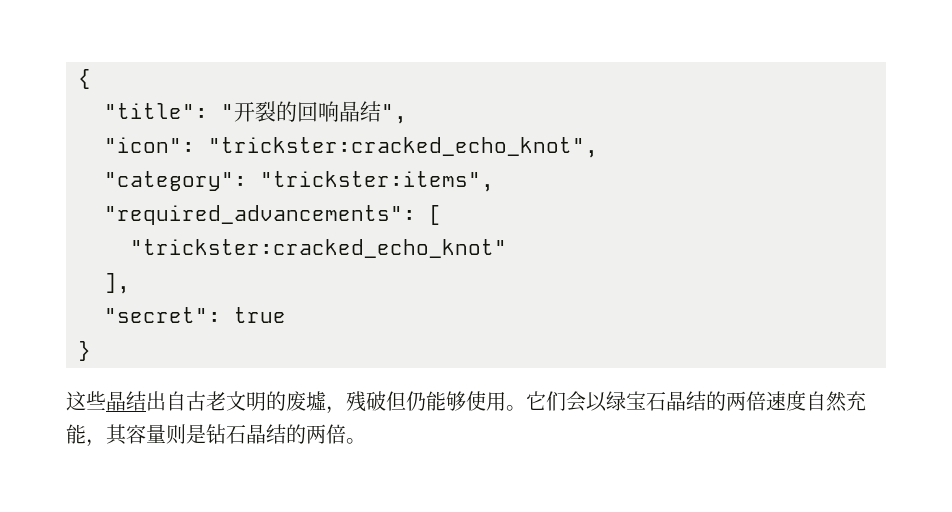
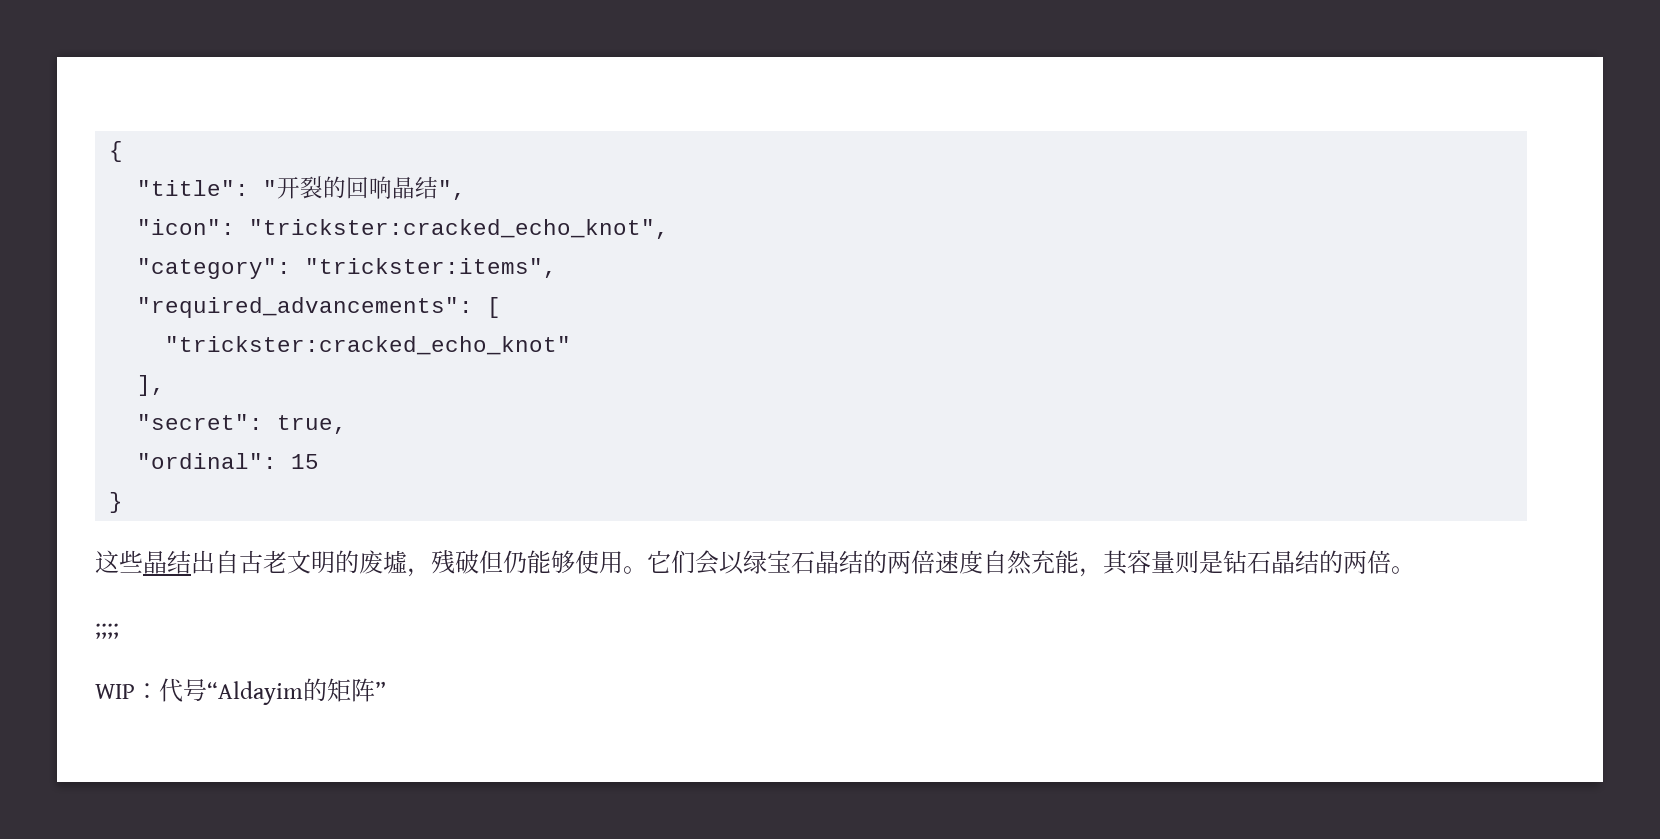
- "secret": true
+ "secret": true,
+ "ordinal": 15
+ ;;;;
+ WIP：代号“Aldayim的矩阵”

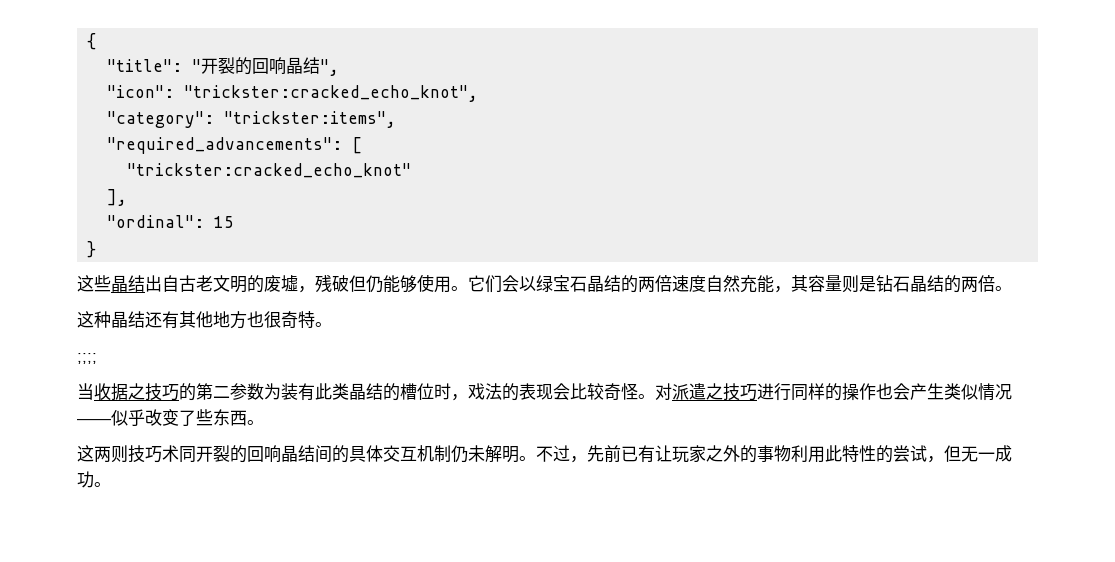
- "secret": true,
+ 这种晶结还有其他地方也很奇特。
  ;;;;
- WIP：代号“Aldayim的矩阵”
+ 当收据之技巧的第二参数为装有此类晶结的槽位时，戏法的表现会比较奇怪。对派遣之技巧进行同样的操作也会产生类似情况——似乎改变了些东西。
+ 这两则技巧术同开裂的回响晶结间的具体交互机制仍未解明。不过，先前已有让玩家之外的事物利用此特性的尝试，但无一成功。

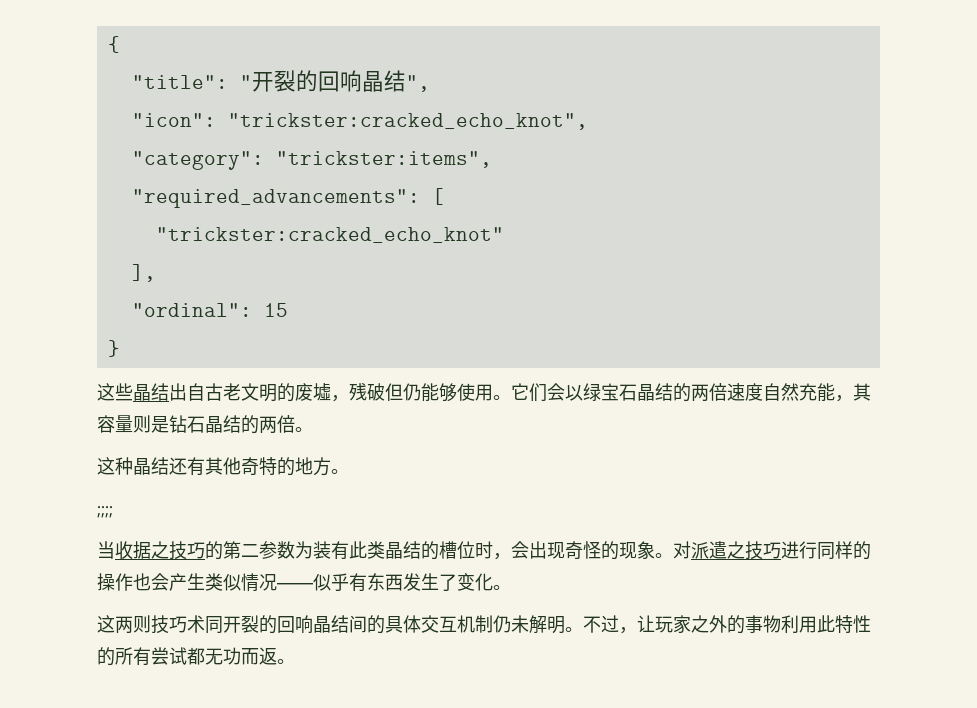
- 这种晶结还有其他地方也很奇特。
+ 这种晶结还有其他奇特的地方。
- 当收据之技巧的第二参数为装有此类晶结的槽位时，戏法的表现会比较奇怪。
+ 当收据之技巧的第二参数为装有此类晶结的槽位时，会出现奇怪的现象。
- 对派遣之技巧进行同样的操作也会产生类似情况——似乎改变了些东西。
+ 对派遣之技巧进行同样的操作也会产生类似情况——似乎有东西发生了变化。
- 不过，先前已有让玩家之外的事物利用此特性的尝试，但无一成功。
+ 不过，让玩家之外的事物利用此特性的所有尝试都无功而返。

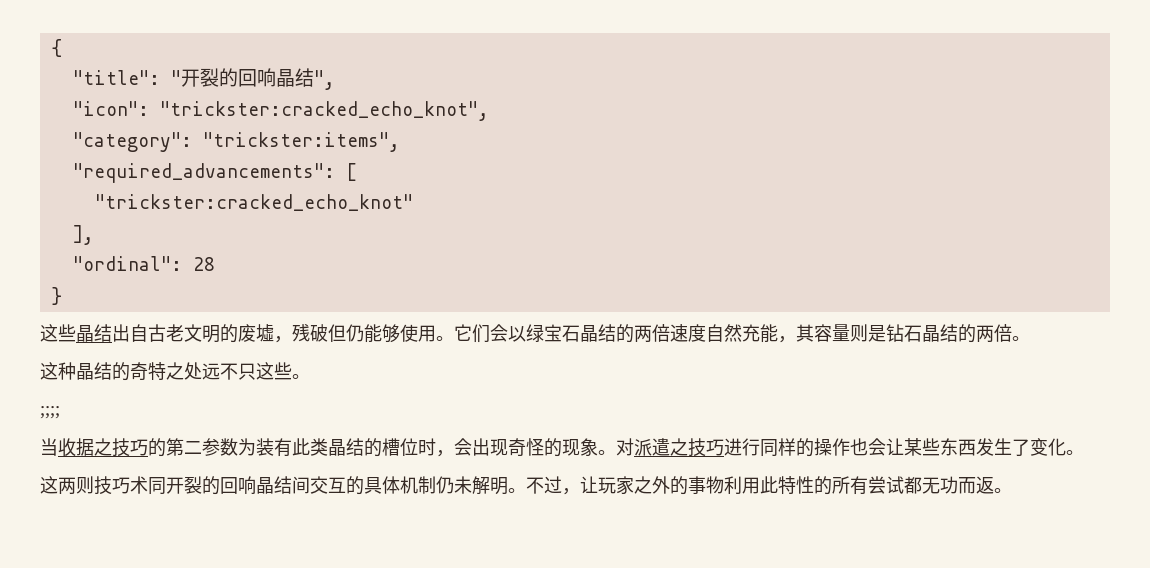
- "ordinal": 15
+ "ordinal": 28
- 这种晶结还有其他奇特的地方。
+ 这种晶结的奇特之处远不只这些。
- 对派遣之技巧进行同样的操作也会产生类似情况——似乎有东西发生了变化。
+ 对派遣之技巧进行同样的操作也会让某些东西发生了变化。
- 这两则技巧术同开裂的回响晶结间的具体交互机制仍未解明。
+ 这两则技巧术同开裂的回响晶结间交互的具体机制仍未解明。

